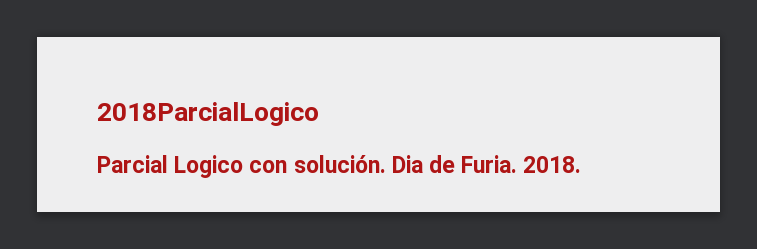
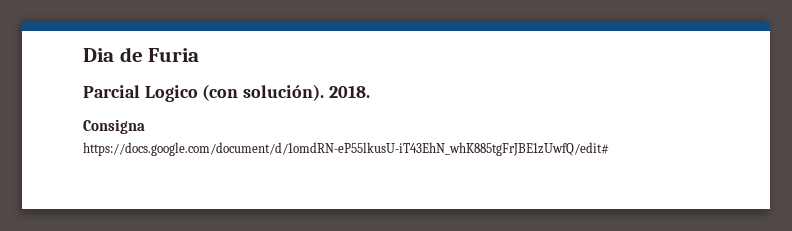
- 2018ParcialLogico
+ Dia de Furia
- Parcial Logico con solución. Dia de Furia.
+ Parcial Logico (con solución).
+ Consigna
+ https://docs.google.com/document/d/1omdRN-eP55lkusU-iT43EhN_whK885tgFrJBE1zUwfQ/edit#

